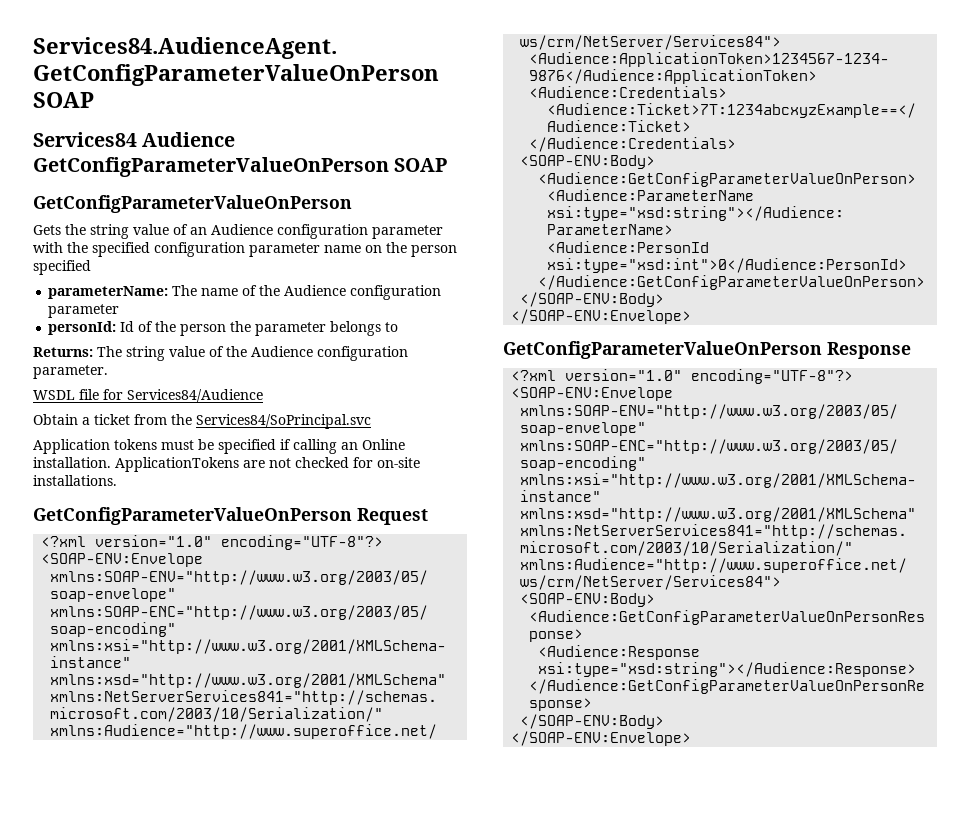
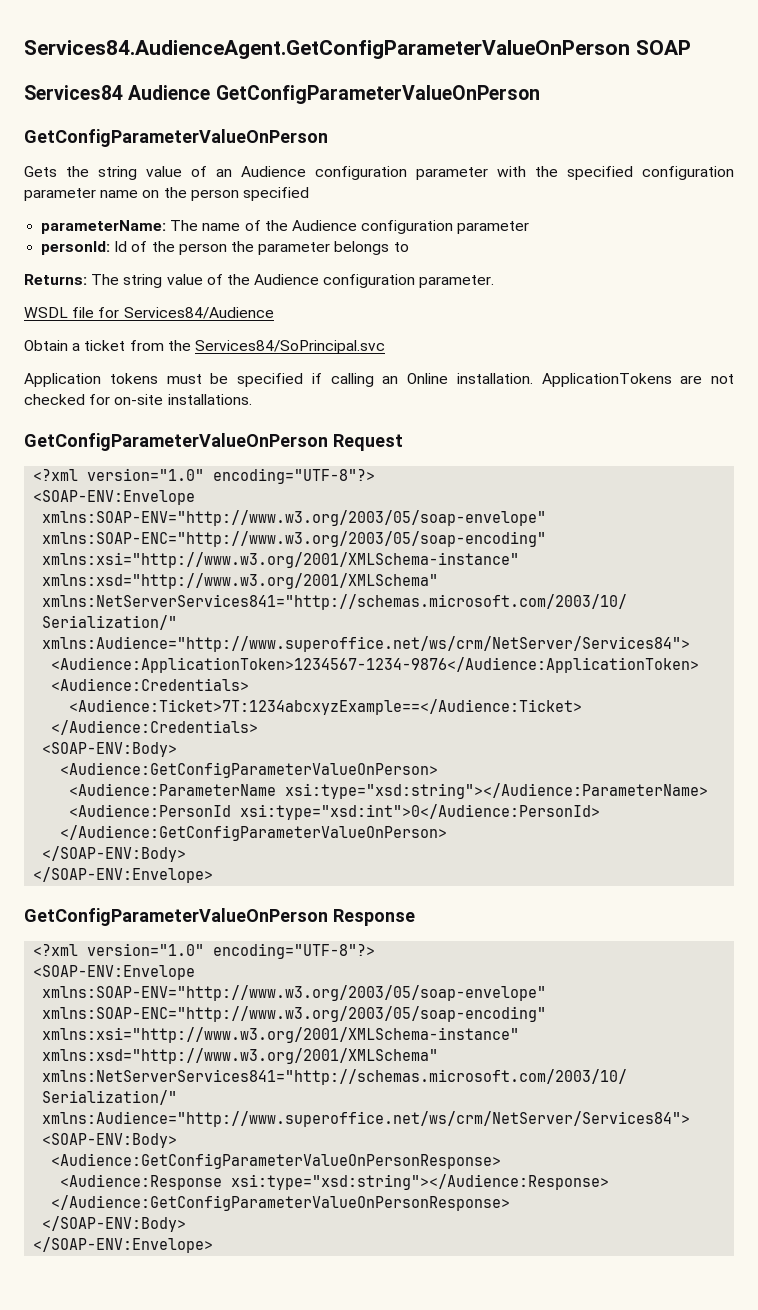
- Services84 Audience GetConfigParameterValueOnPerson SOAP
+ Services84 Audience GetConfigParameterValueOnPerson

